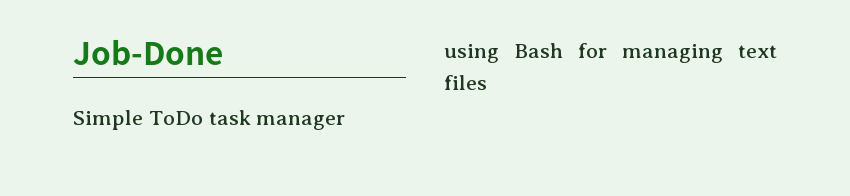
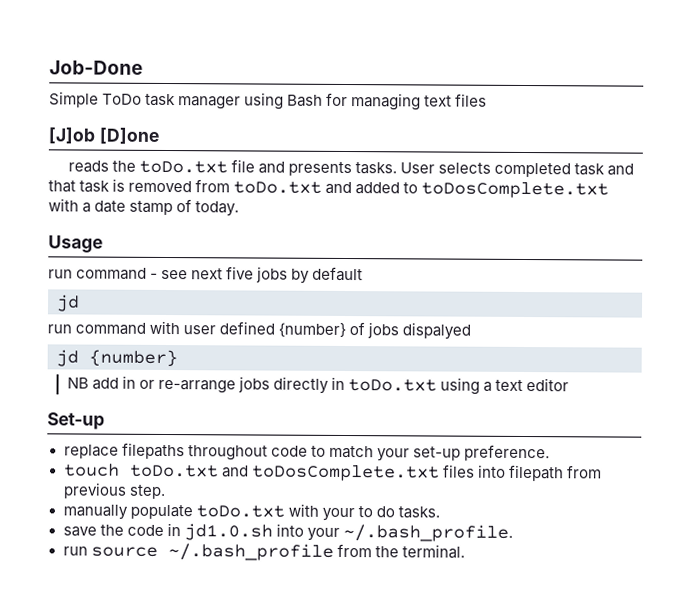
+ [J]ob [D]one
+ reads the toDo.txt file and presents tasks. User selects completed task and that task is removed from toDo.txt and added to toDosComplete.txt with a date stamp of today.
+ Usage
+ run command - see next five jobs by default
+ jd
+ run command with user defined {number} of jobs dispalyed
+ jd {number}
+ NB add in or re-arrange jobs directly in toDo.txt using a text editor
+ Set-up
+ replace filepaths throughout code to match your set-up preference.
+ touch toDo.txt and toDosComplete.txt files into filepath from previous step.
+ manually populate toDo.txt with your to do tasks.
+ save the code in jd1.0.sh into your ~/.bash_profile.
+ run source ~/.bash_profile from the terminal.

